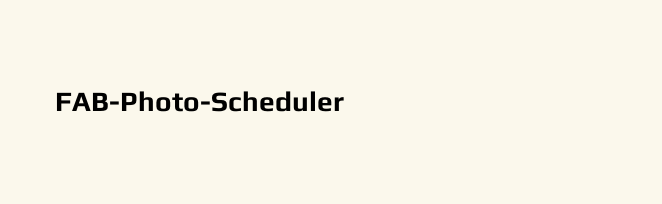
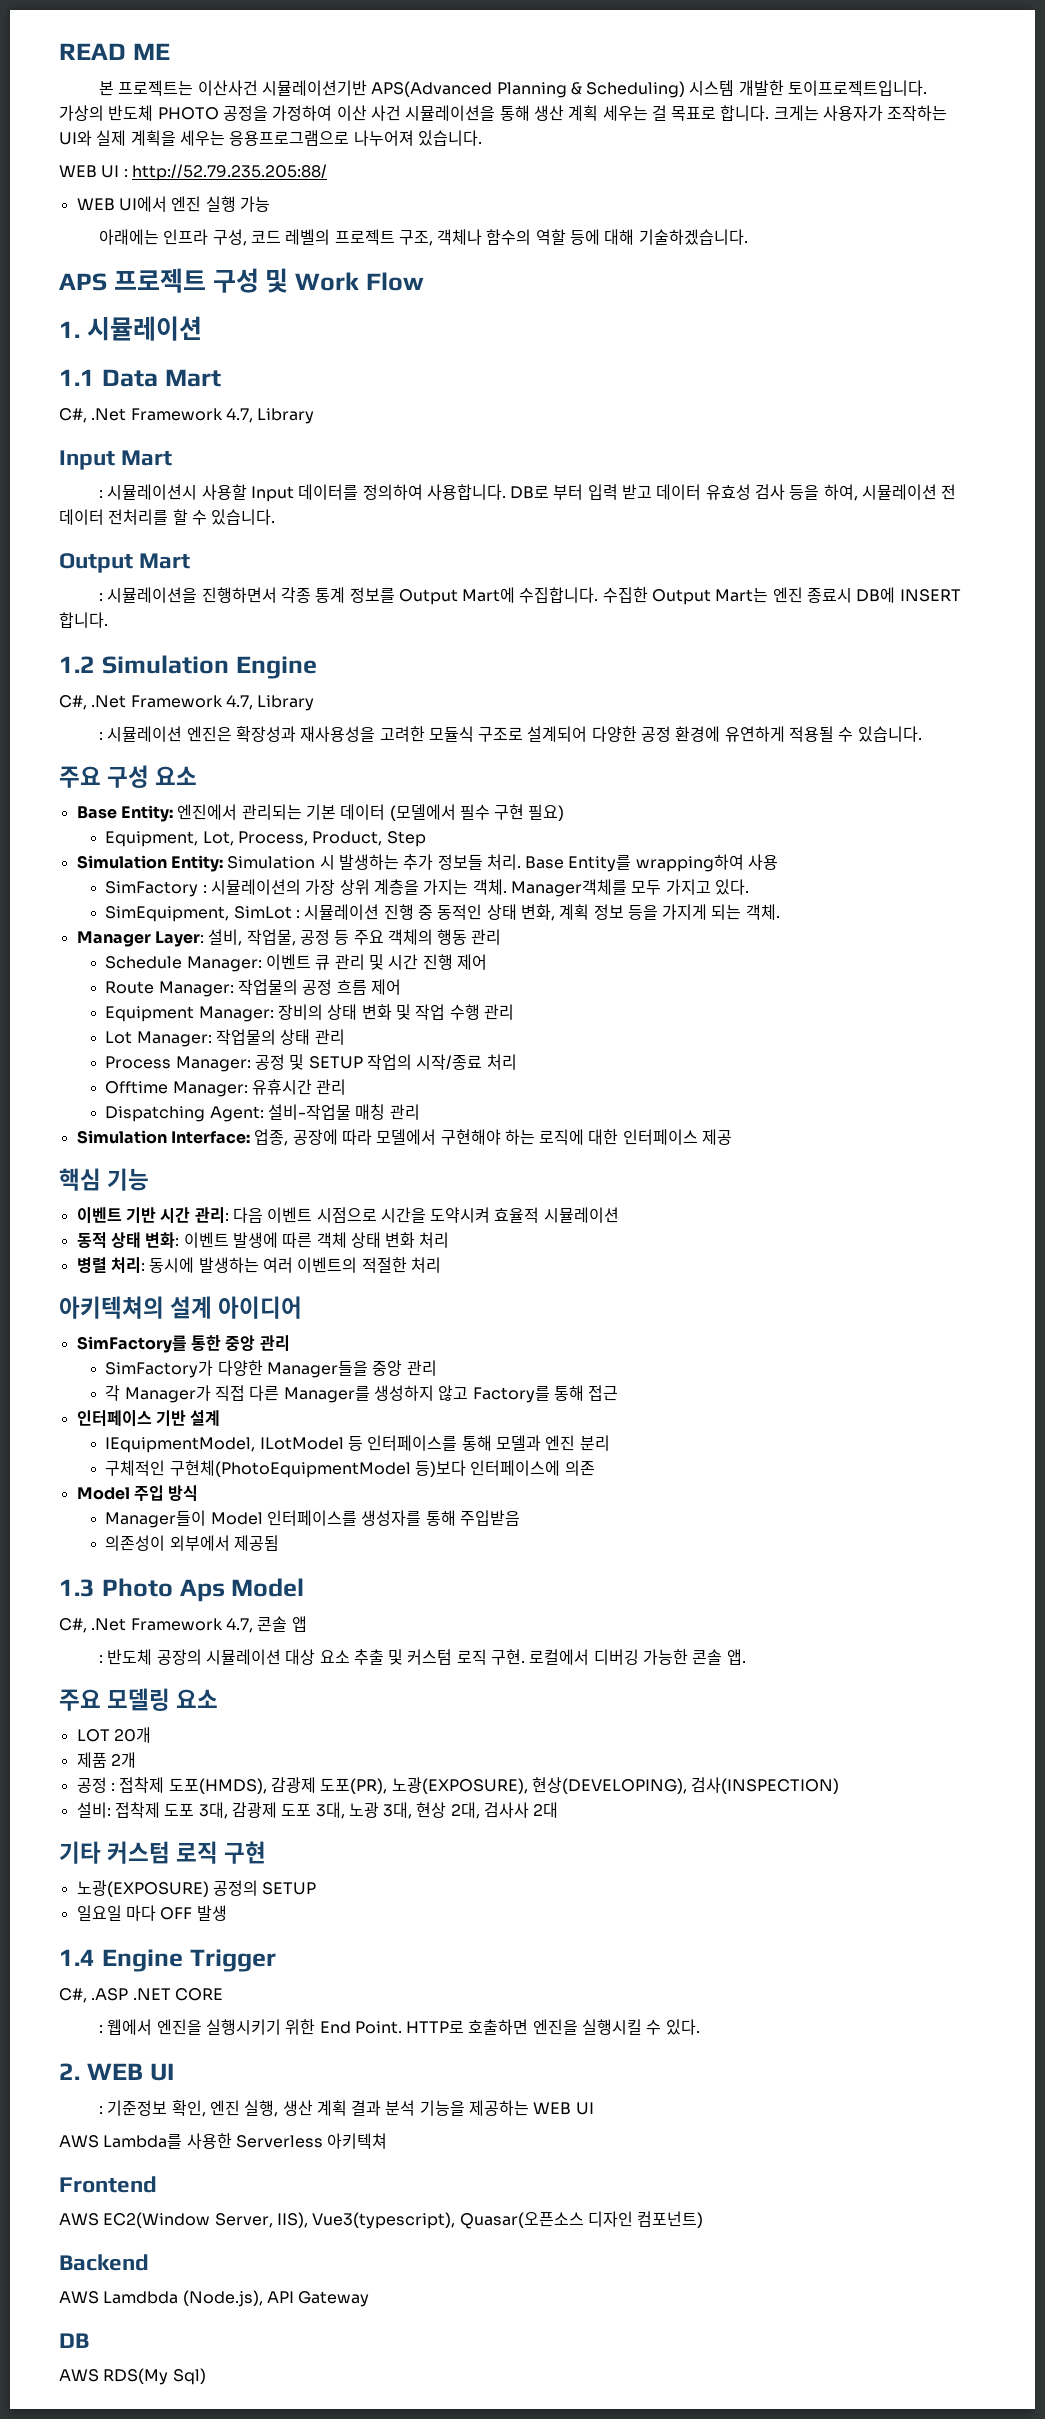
- FAB-Photo-Scheduler
+ READ ME
+ 본 프로젝트는 이산사건 시뮬레이션기반 APS(Advanced Planning & Scheduling) 시스템 개발한 토이프로젝트입니다. 가상의 반도체 PHOTO 공정을 가정하여 이산 사건 시뮬레이션을 통해 생산 계획 세우는 걸 목표로 합니다. 크게는 사용자가 조작하는 UI와 실제 계획을 세우는 응용프로그램으로 나누어져 있습니다.
+ WEB UI : http://52.79.235.205:88/
+ WEB UI에서 엔진 실행 가능
+ 아래에는 인프라 구성, 코드 레벨의 프로젝트 구조, 객체나 함수의 역할 등에 대해 기술하겠습니다.
+ APS 프로젝트 구성 및 Work Flow
+ 1. 시뮬레이션
+ 1.1 Data Mart
+ C#, .Net Framework 4.7, Library
+ Input Mart
+ : 시뮬레이션시 사용할 Input 데이터를 정의하여 사용합니다. DB로 부터 입력 받고 데이터 유효성 검사 등을 하여, 시뮬레이션 전 데이터 전처리를 할 수 있습니다.
+ Output Mart
+ : 시뮬레이션을 진행하면서 각종 통계 정보를 Output Mart에 수집합니다. 수집한 Output Mart는 엔진 종료시 DB에 INSERT 합니다.
+ 1.2 Simulation Engine
+ C#, .Net Framework 4.7, Library
+ : 시뮬레이션 엔진은 확장성과 재사용성을 고려한 모듈식 구조로 설계되어 다양한 공정 환경에 유연하게 적용될 수 있습니다.
+ 주요 구성 요소
+ Base Entity: 엔진에서 관리되는 기본 데이터 (모델에서 필수 구현 필요)
+ Equipment, Lot, Process, Product, Step
+ Simulation Entity: Simulation 시 발생하는 추가 정보들 처리. Base Entity를 wrapping하여 사용
+ SimFactory : 시뮬레이션의 가장 상위 계층을 가지는 객체. Manager객체를 모두 가지고 있다.
+ SimEquipment, SimLot : 시뮬레이션 진행 중 동적인 상태 변화, 계획 정보 등을 가지게 되는 객체.
+ Manager Layer: 설비, 작업물, 공정 등 주요 객체의 행동 관리
+ Schedule Manager: 이벤트 큐 관리 및 시간 진행 제어
+ Route Manager: 작업물의 공정 흐름 제어
+ Equipment Manager: 장비의 상태 변화 및 작업 수행 관리
+ Lot Manager: 작업물의 상태 관리
+ Process Manager: 공정 및 SETUP 작업의 시작/종료 처리
+ Offtime Manager: 유휴시간 관리
+ Dispatching Agent: 설비-작업물 매칭 관리
+ Simulation Interface: 업종, 공장에 따라 모델에서 구현해야 하는 로직에 대한 인터페이스 제공
+ 핵심 기능
+ 이벤트 기반 시간 관리: 다음 이벤트 시점으로 시간을 도약시켜 효율적 시뮬레이션
+ 동적 상태 변화: 이벤트 발생에 따른 객체 상태 변화 처리
+ 병렬 처리: 동시에 발생하는 여러 이벤트의 적절한 처리
+ 아키텍쳐의 설계 아이디어
+ SimFactory를 통한 중앙 관리
+ SimFactory가 다양한 Manager들을 중앙 관리
+ 각 Manager가 직접 다른 Manager를 생성하지 않고 Factory를 통해 접근
+ 인터페이스 기반 설계
+ IEquipmentModel, ILotModel 등 인터페이스를 통해 모델과 엔진 분리
+ 구체적인 구현체(PhotoEquipmentModel 등)보다 인터페이스에 의존
+ Model 주입 방식
+ Manager들이 Model 인터페이스를 생성자를 통해 주입받음
+ 의존성이 외부에서 제공됨
+ 1.3 Photo Aps Model
+ C#, .Net Framework 4.7, 콘솔 앱
+ : 반도체 공장의 시뮬레이션 대상 요소 추출 및 커스텀 로직 구현. 로컬에서 디버깅 가능한 콘솔 앱.
+ 주요 모델링 요소
+ LOT 20개
+ 제품 2개
+ 공정 : 접착제 도포(HMDS), 감광제 도포(PR), 노광(EXPOSURE), 현상(DEVELOPING), 검사(INSPECTION)
+ 설비: 접착제 도포 3대, 감광제 도포 3대, 노광 3대, 현상 2대, 검사사 2대
+ 기타 커스텀 로직 구현
+ 노광(EXPOSURE) 공정의 SETUP
+ 일요일 마다 OFF 발생
+ 1.4 Engine Trigger
+ C#, .ASP .NET CORE
+ : 웹에서 엔진을 실행시키기 위한 End Point. HTTP로 호출하면 엔진을 실행시킬 수 있다.
+ 2. WEB UI
+ : 기준정보 확인, 엔진 실행, 생산 계획 결과 분석 기능을 제공하는 WEB UI
+ AWS Lambda를 사용한 Serverless 아키텍쳐
+ Frontend
+ AWS EC2(Window Server, IIS), Vue3(typescript), Quasar(오픈소스 디자인 컴포넌트)
+ Backend
+ AWS Lamdbda (Node.js), API Gateway
+ DB
+ AWS RDS(My Sql)

